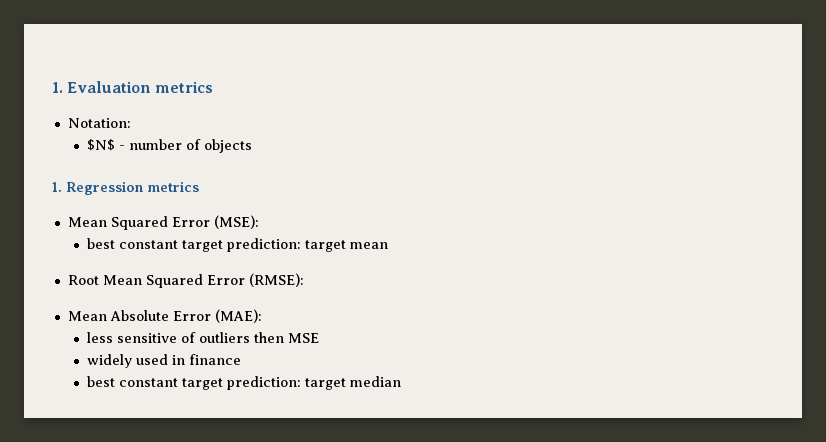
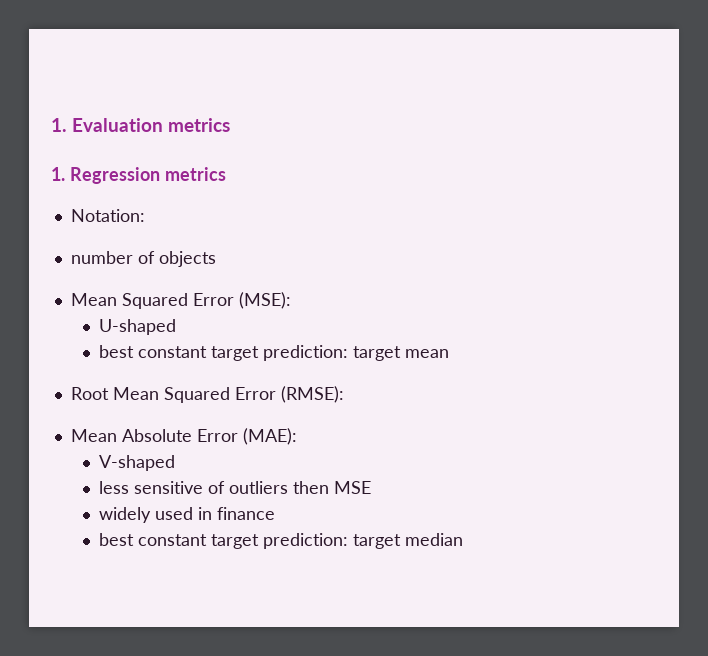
- Notation:
- $N$ - number of objects
+ Notation:
+ number of objects
+ U-shaped
+ V-shaped

